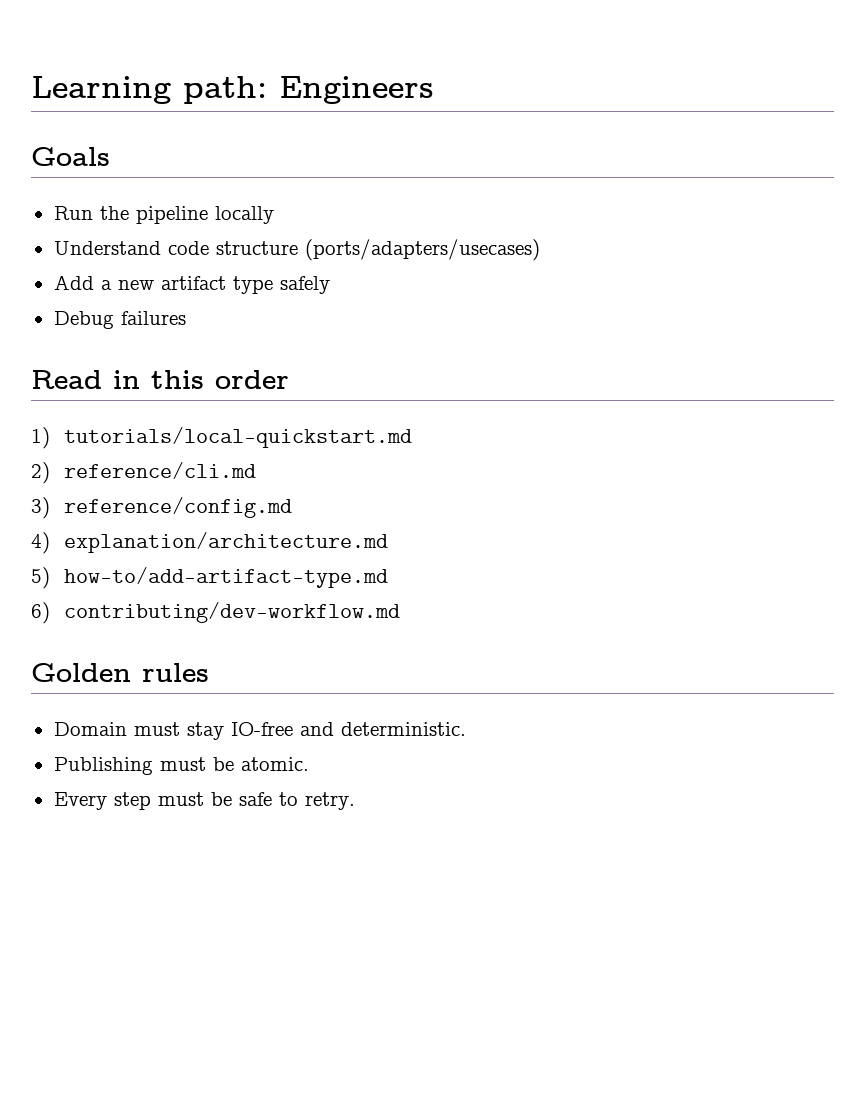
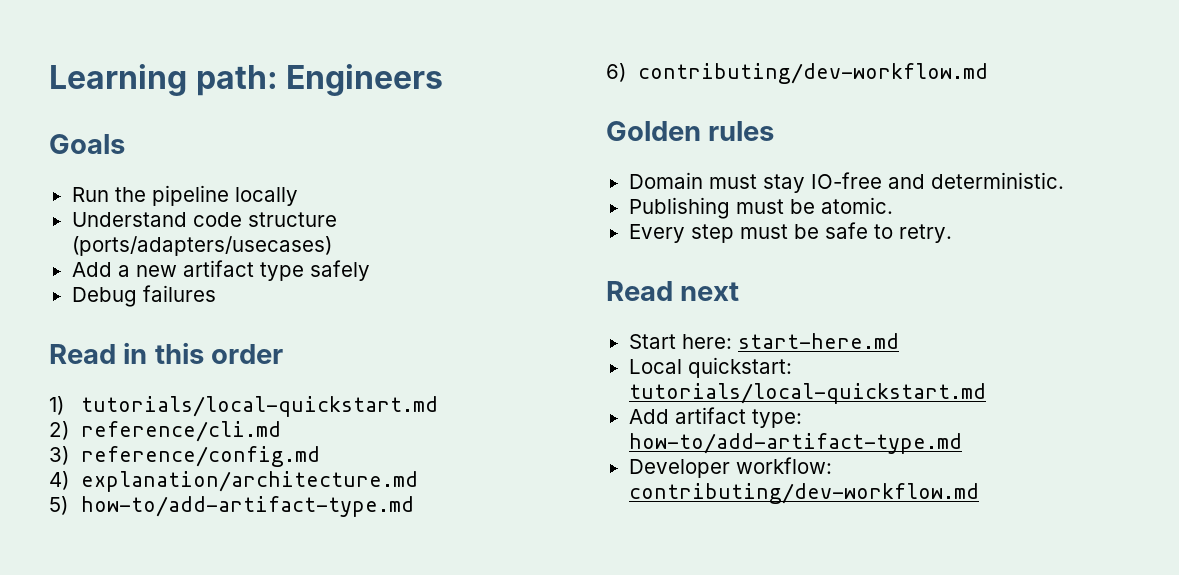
+ Read next
+ Start here: start-here.md
+ Local quickstart: tutorials/local-quickstart.md
+ Add artifact type: how-to/add-artifact-type.md
+ Developer workflow: contributing/dev-workflow.md

